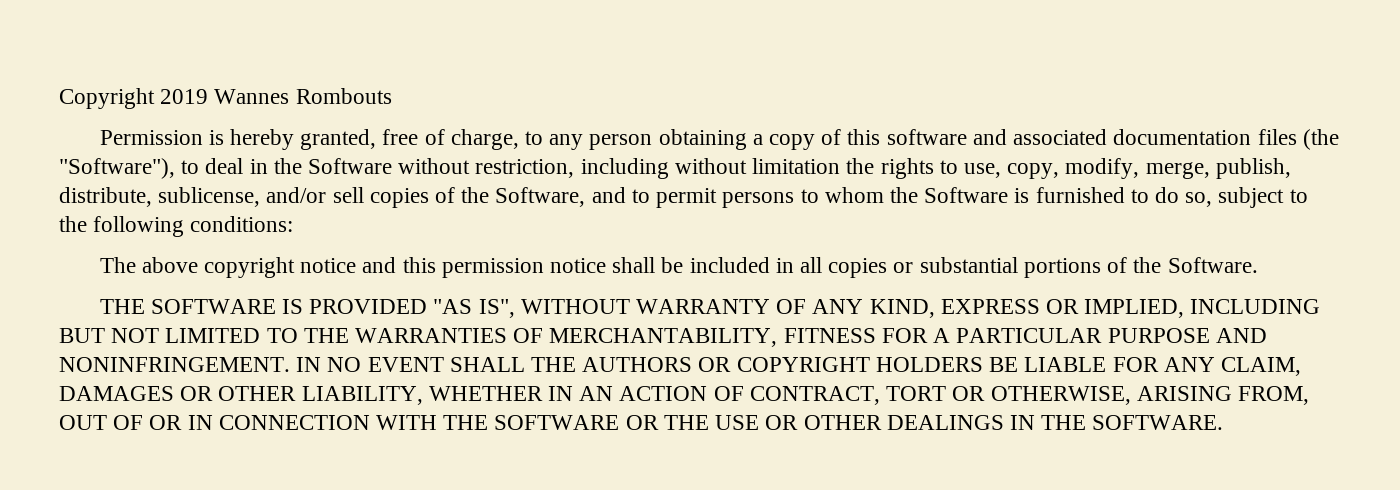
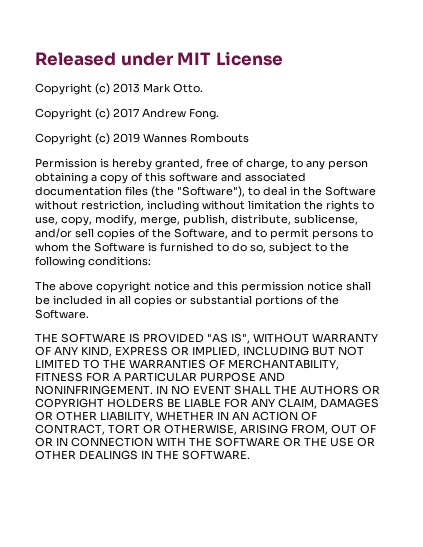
- Copyright 2019 Wannes Rombouts
+ Released under MIT License
+ Copyright (c) 2013 Mark Otto.
+ Copyright (c) 2017 Andrew Fong.
+ Copyright (c) 2019 Wannes Rombouts

